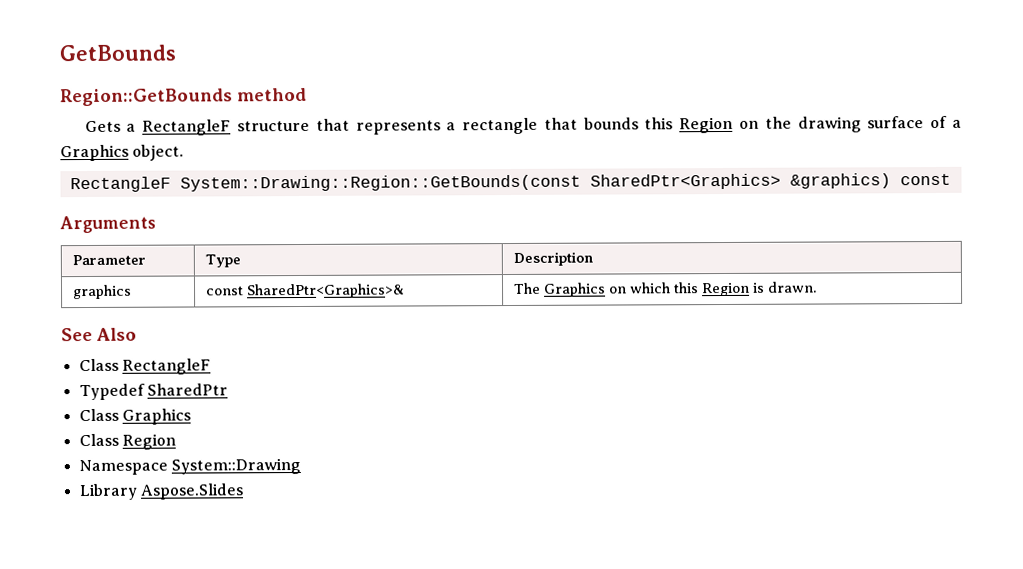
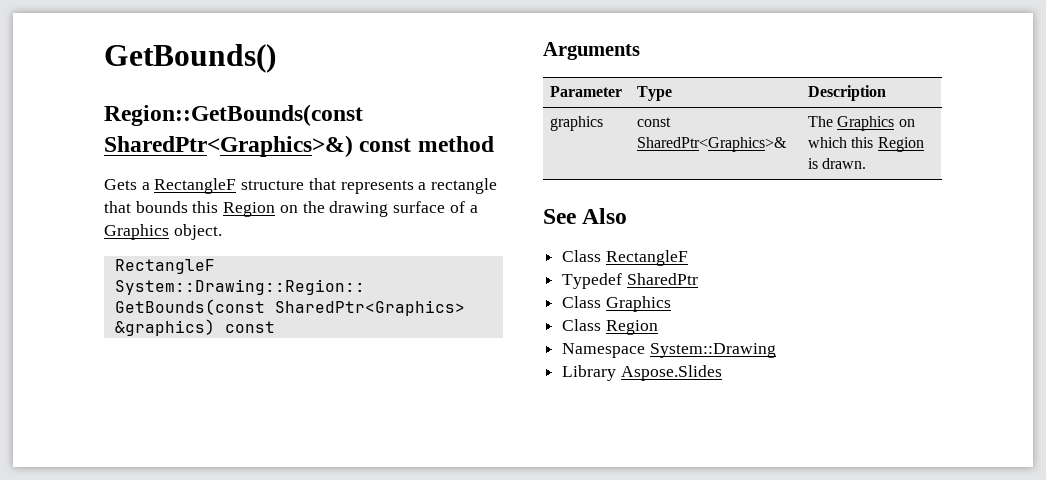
- GetBounds
- Region::GetBounds method
+ GetBounds()
+ Region::GetBounds(const SharedPtr<Graphics>&) const method

